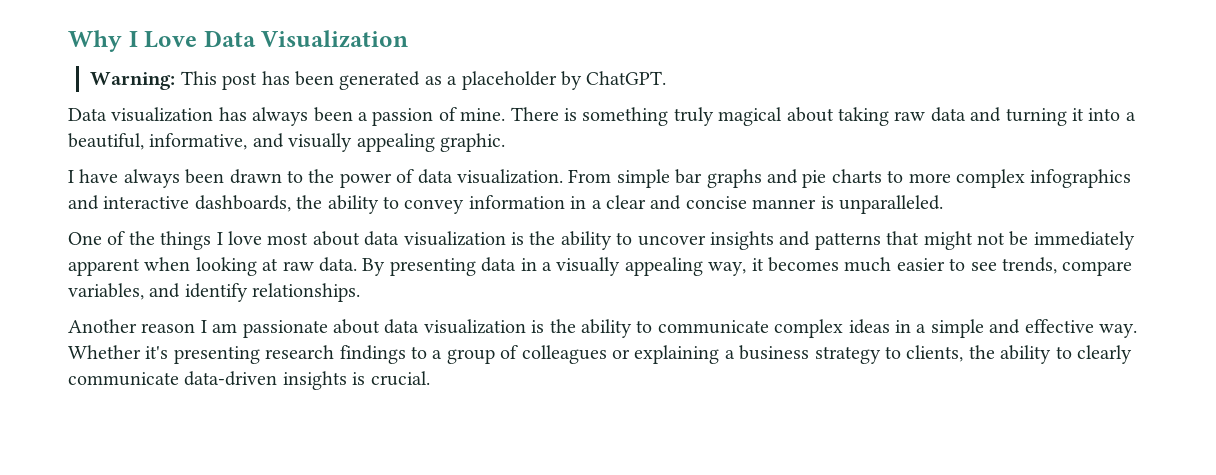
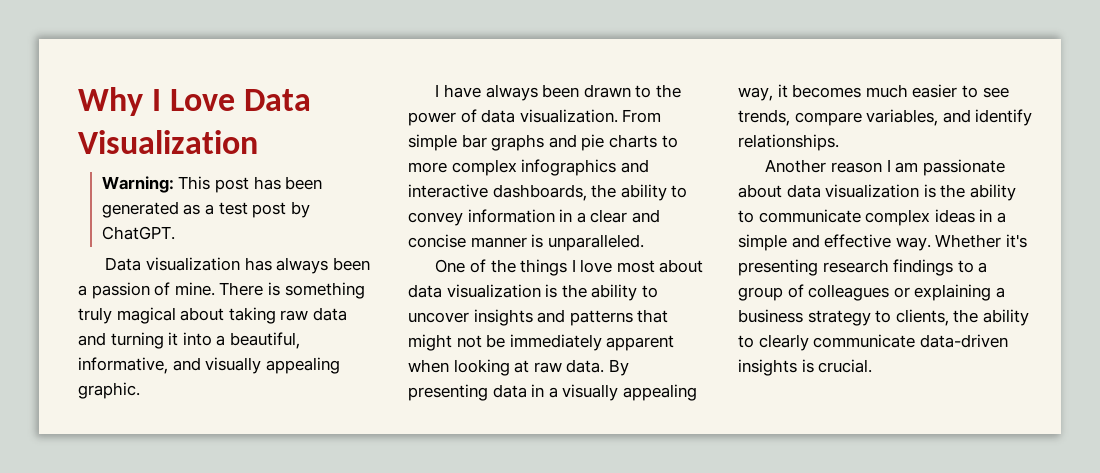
- Warning: This post has been generated as a placeholder by ChatGPT.
+ Warning: This post has been generated as a test post by ChatGPT.

